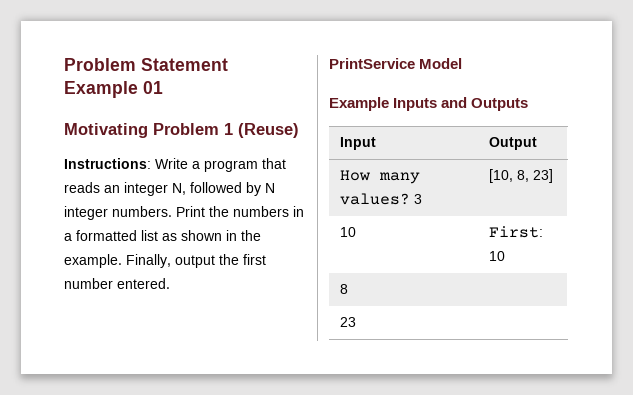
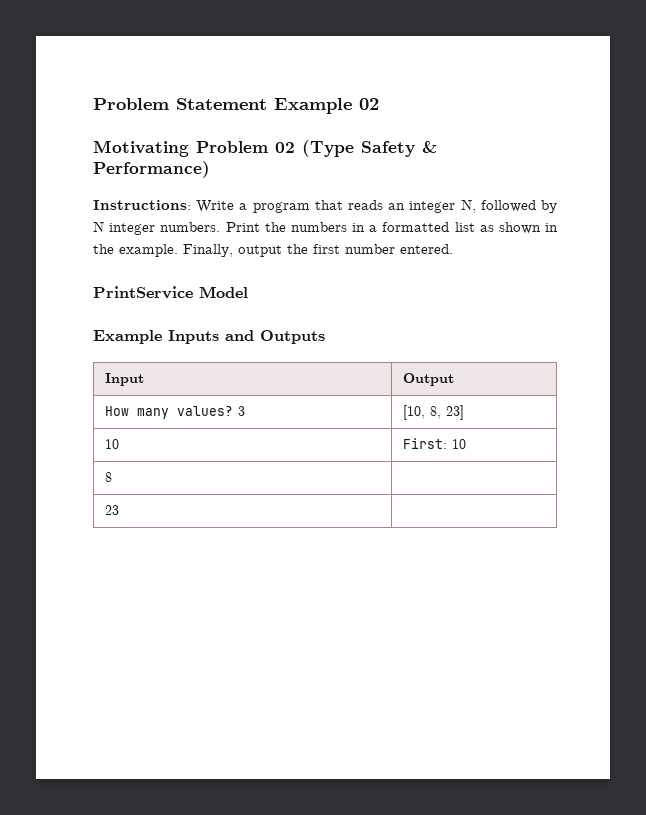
- Problem Statement Example 01
+ Problem Statement Example 02
- Motivating Problem 1 (Reuse)
+ Motivating Problem 02 (Type Safety & Performance)

